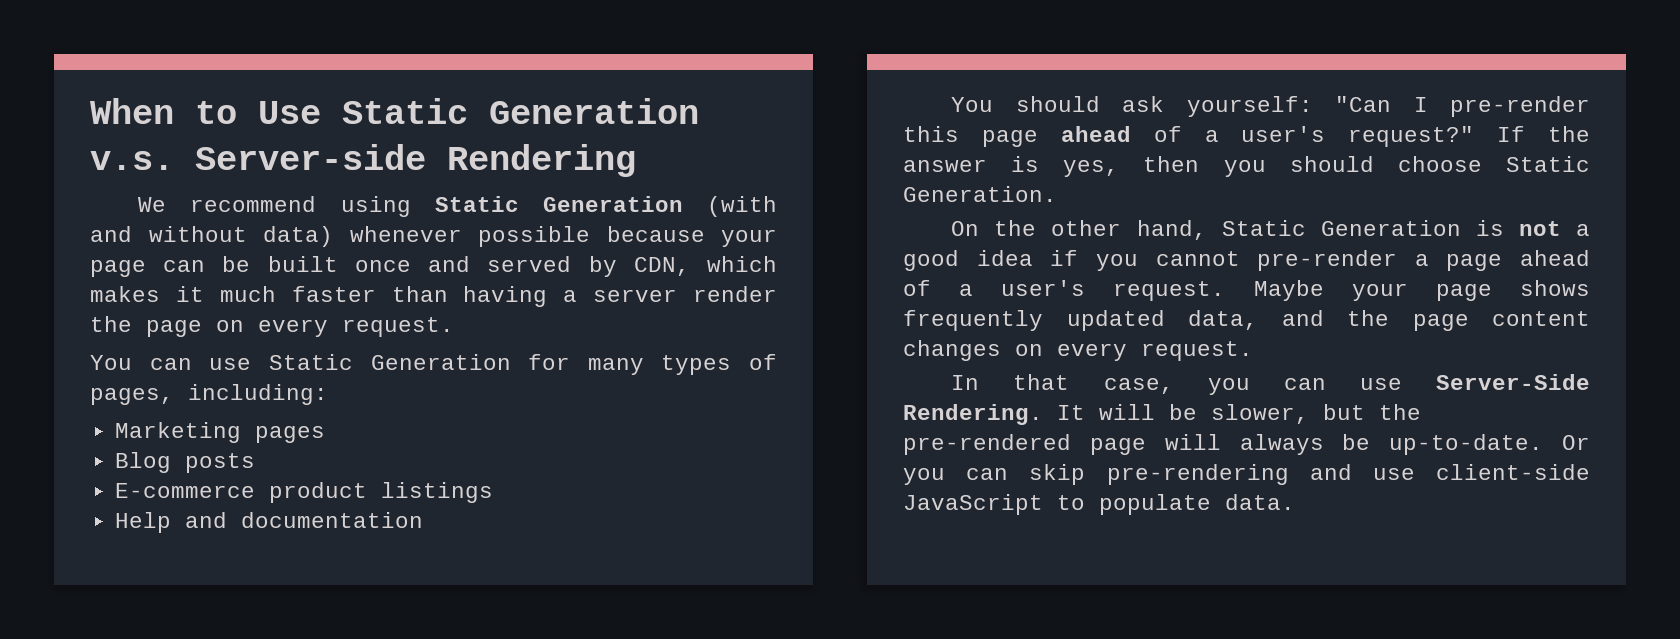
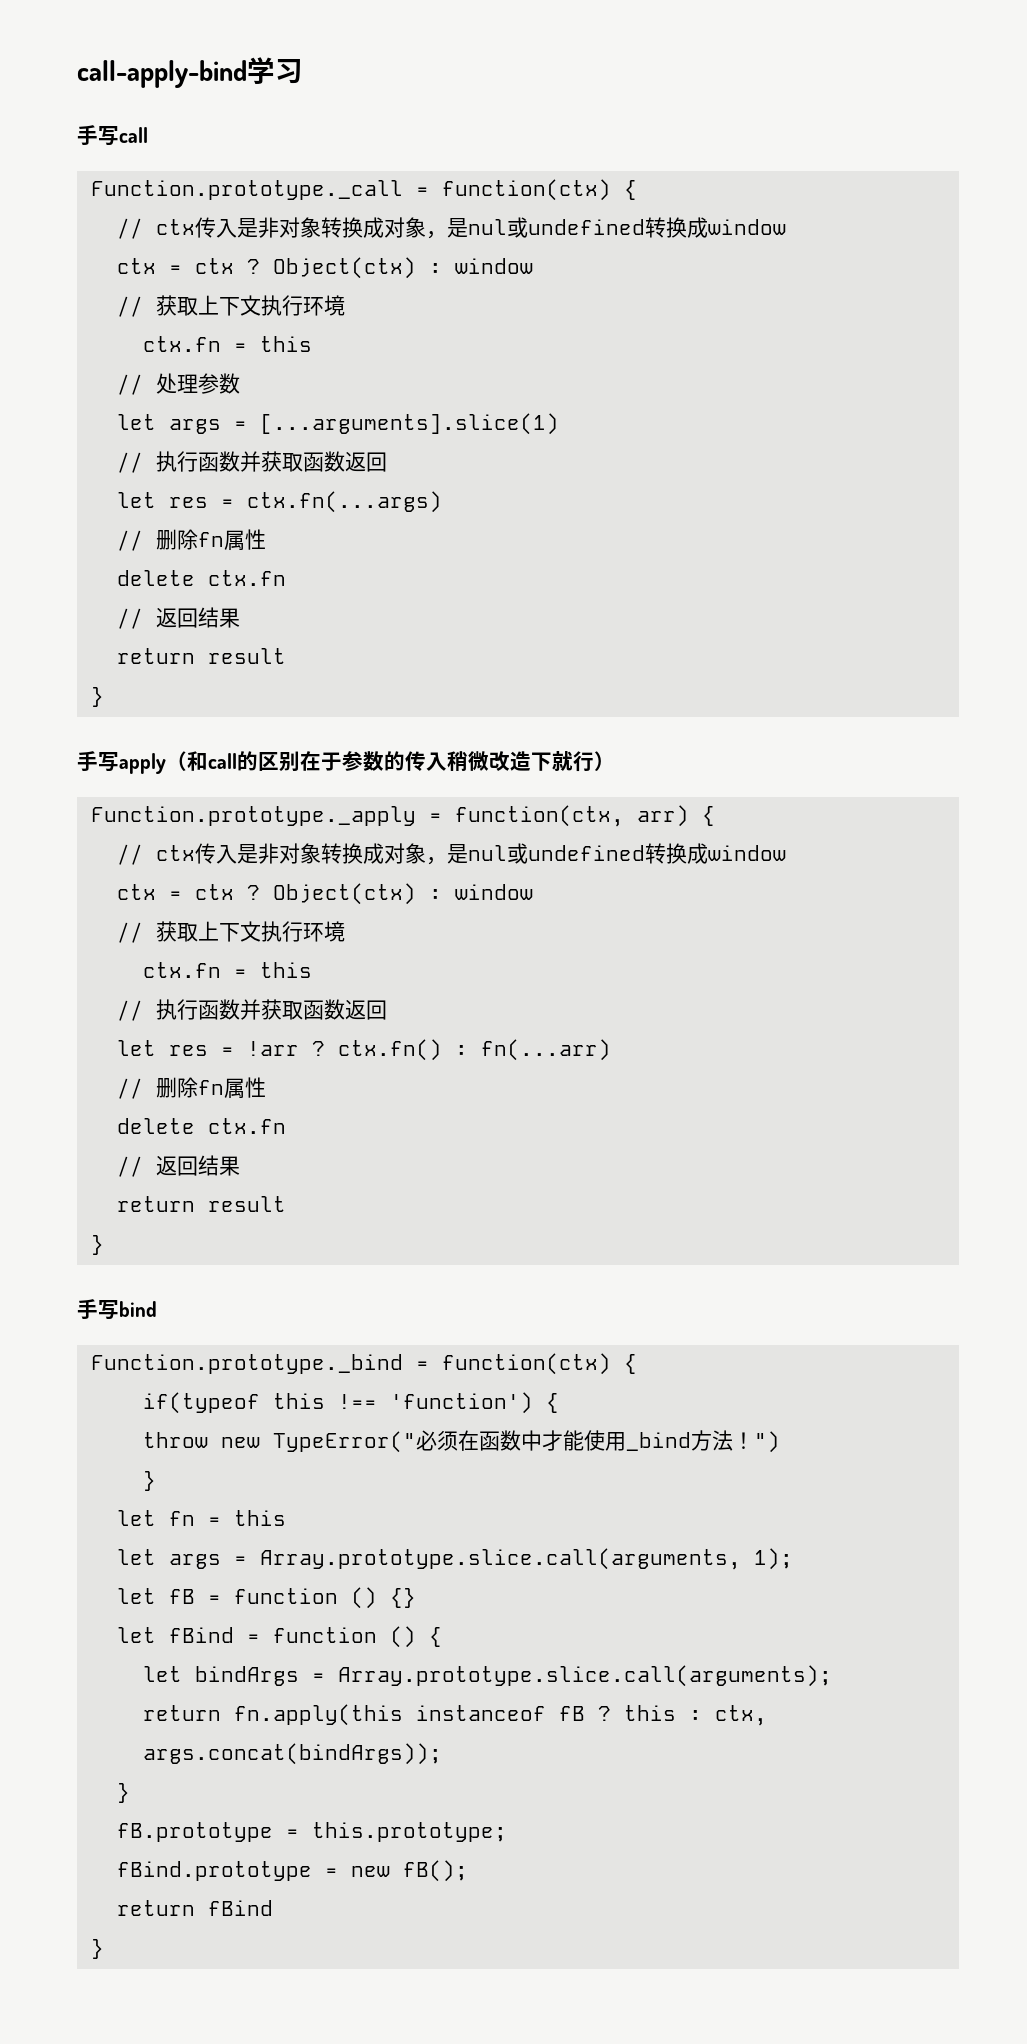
- When to Use Static Generation v.s. Server-side Rendering
- We recommend using Static Generation (with and without data) whenever possible because your page can be built once and served by CDN, which makes it much faster than having a server render the page on every request.
- You can use Static Generation for many types of pages, including:
- Marketing pages
- Blog posts
- E-commerce product listings
- Help and documentation
- You should ask yourself: "Can I pre-render this page ahead of a user's request?" If the answer is yes, then you should choose Static Generation.
- On the other hand, Static Generation is not a good idea if you cannot pre-render a page ahead of a user's request. Maybe your page shows frequently updated data, and the page content changes on every request.
- In that case, you can use Server-Side Rendering. It will be slower, but the pre-rendered page will always be up-to-date. Or you can skip pre-rendering and use client-side JavaScript to populate data.
+ call-apply-bind学习
+ 手写call
+ Function.prototype._call = function(ctx) {
+ // ctx传入是非对象转换成对象，是nul或undefined转换成window
+ ctx = ctx ? Object(ctx) : window
+ // 获取上下文执行环境
+ ctx.fn = this
+ // 处理参数
+ let args = [...arguments].slice(1)
+ // 执行函数并获取函数返回
+ let res = ctx.fn(...args)
+ // 删除fn属性
+ delete ctx.fn
+ // 返回结果
+ return result
+ }
+ 手写apply（和call的区别在于参数的传入稍微改造下就行）
+ Function.prototype._apply = function(ctx, arr) {
+ // ctx传入是非对象转换成对象，是nul或undefined转换成window
+ ctx = ctx ? Object(ctx) : window
+ // 获取上下文执行环境
+ ctx.fn = this
+ // 执行函数并获取函数返回
+ let res = !arr ? ctx.fn() : fn(...arr)
+ // 删除fn属性
+ delete ctx.fn
+ // 返回结果
+ return result
+ }
+ 手写bind
+ Function.prototype._bind = function(ctx) {
+ if(typeof this !== 'function') {
+ throw new TypeError("必须在函数中才能使用_bind方法！")
+ }
+ let fn = this
+ let args = Array.prototype.slice.call(arguments, 1);
+ let fB = function () {}
+ let fBind = function () {
+ let bindArgs = Array.prototype.slice.call(arguments);
+ return fn.apply(this instanceof fB ? this : ctx, args.concat(bindArgs));
+ }
+ fB.prototype = this.prototype;
+ fBind.prototype = new fB();
+ return fBind
+ }

